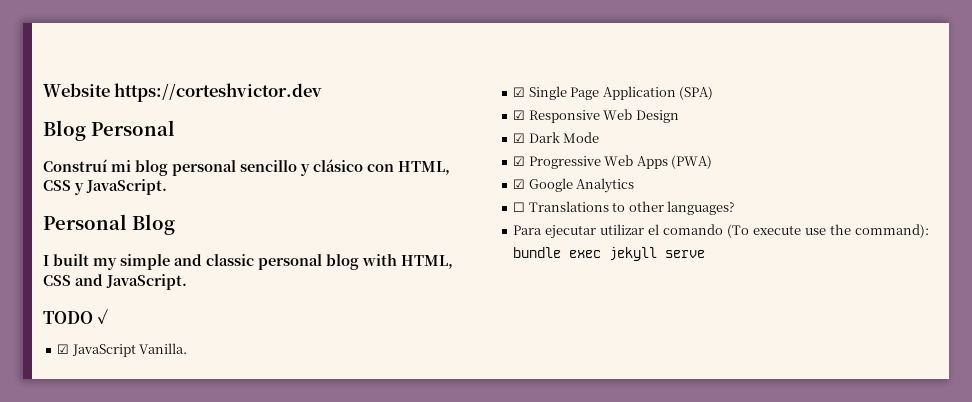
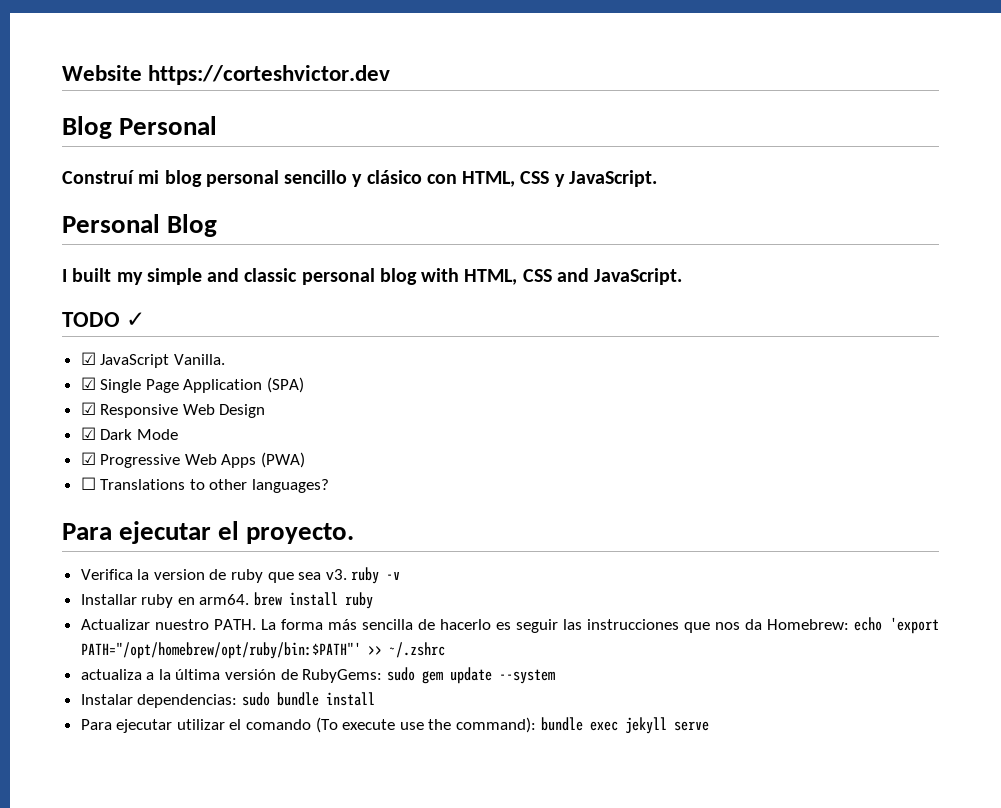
- ☑ Google Analytics
+ Para ejecutar el proyecto.
+ Verifica la version de ruby que sea v3. ruby -v
+ Installar ruby en arm64. brew install ruby
+ Actualizar nuestro PATH. La forma más sencilla de hacerlo es seguir las instrucciones que nos da Homebrew: echo 'export PATH="/opt/homebrew/opt/ruby/bin:$PATH"' >> ~/.zshrc
+ actualiza a la última versión de RubyGems: sudo gem update --system
+ Instalar dependencias: sudo bundle install

